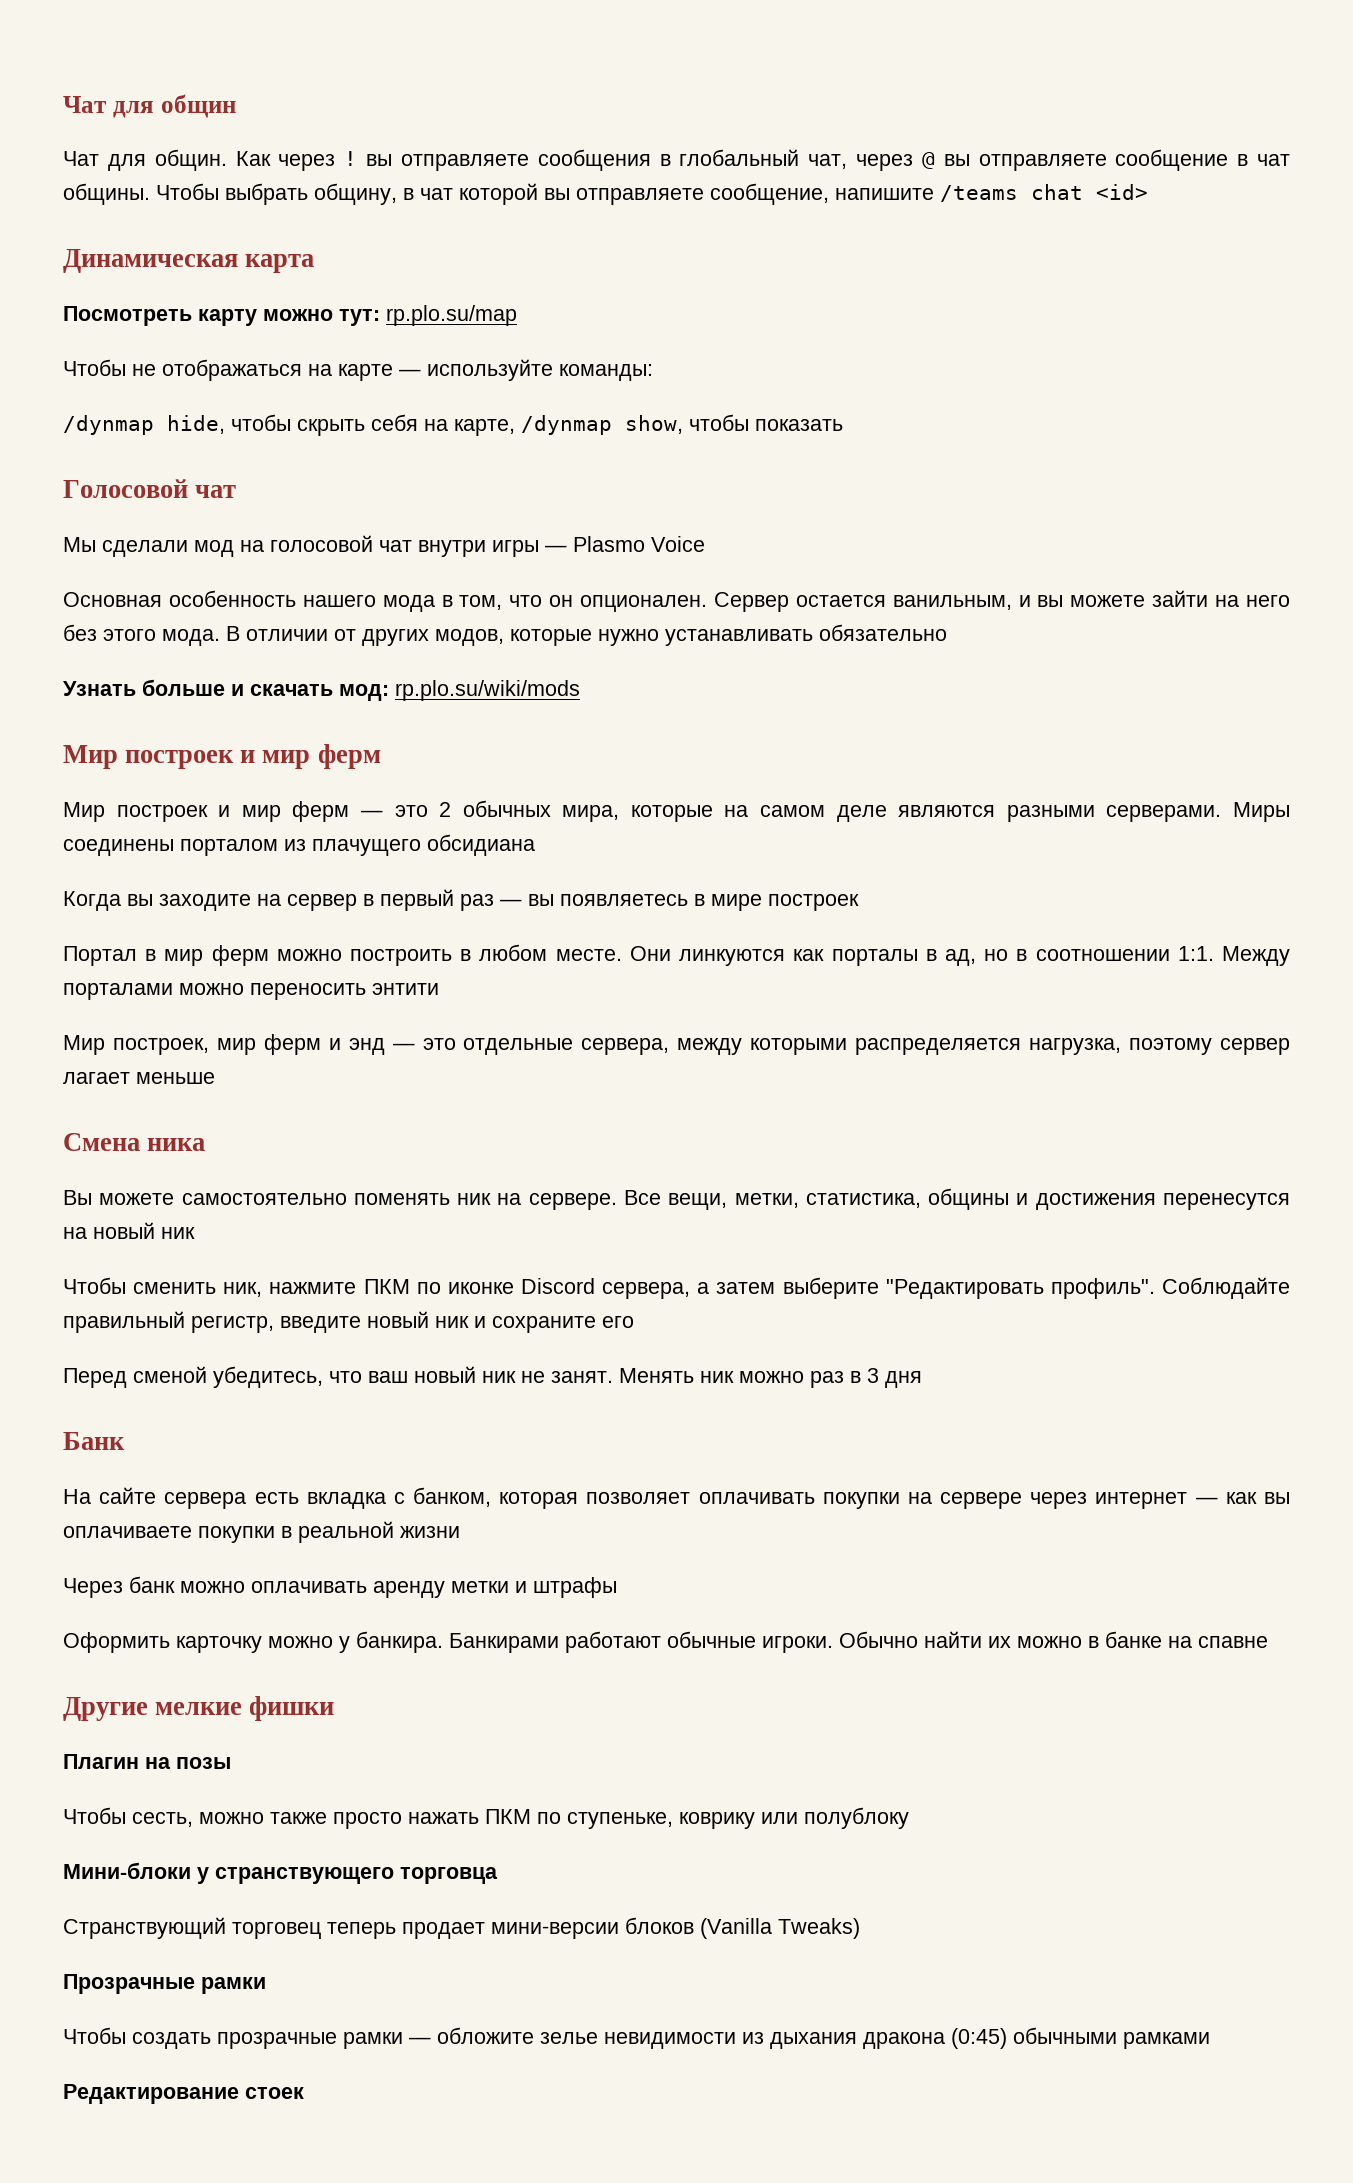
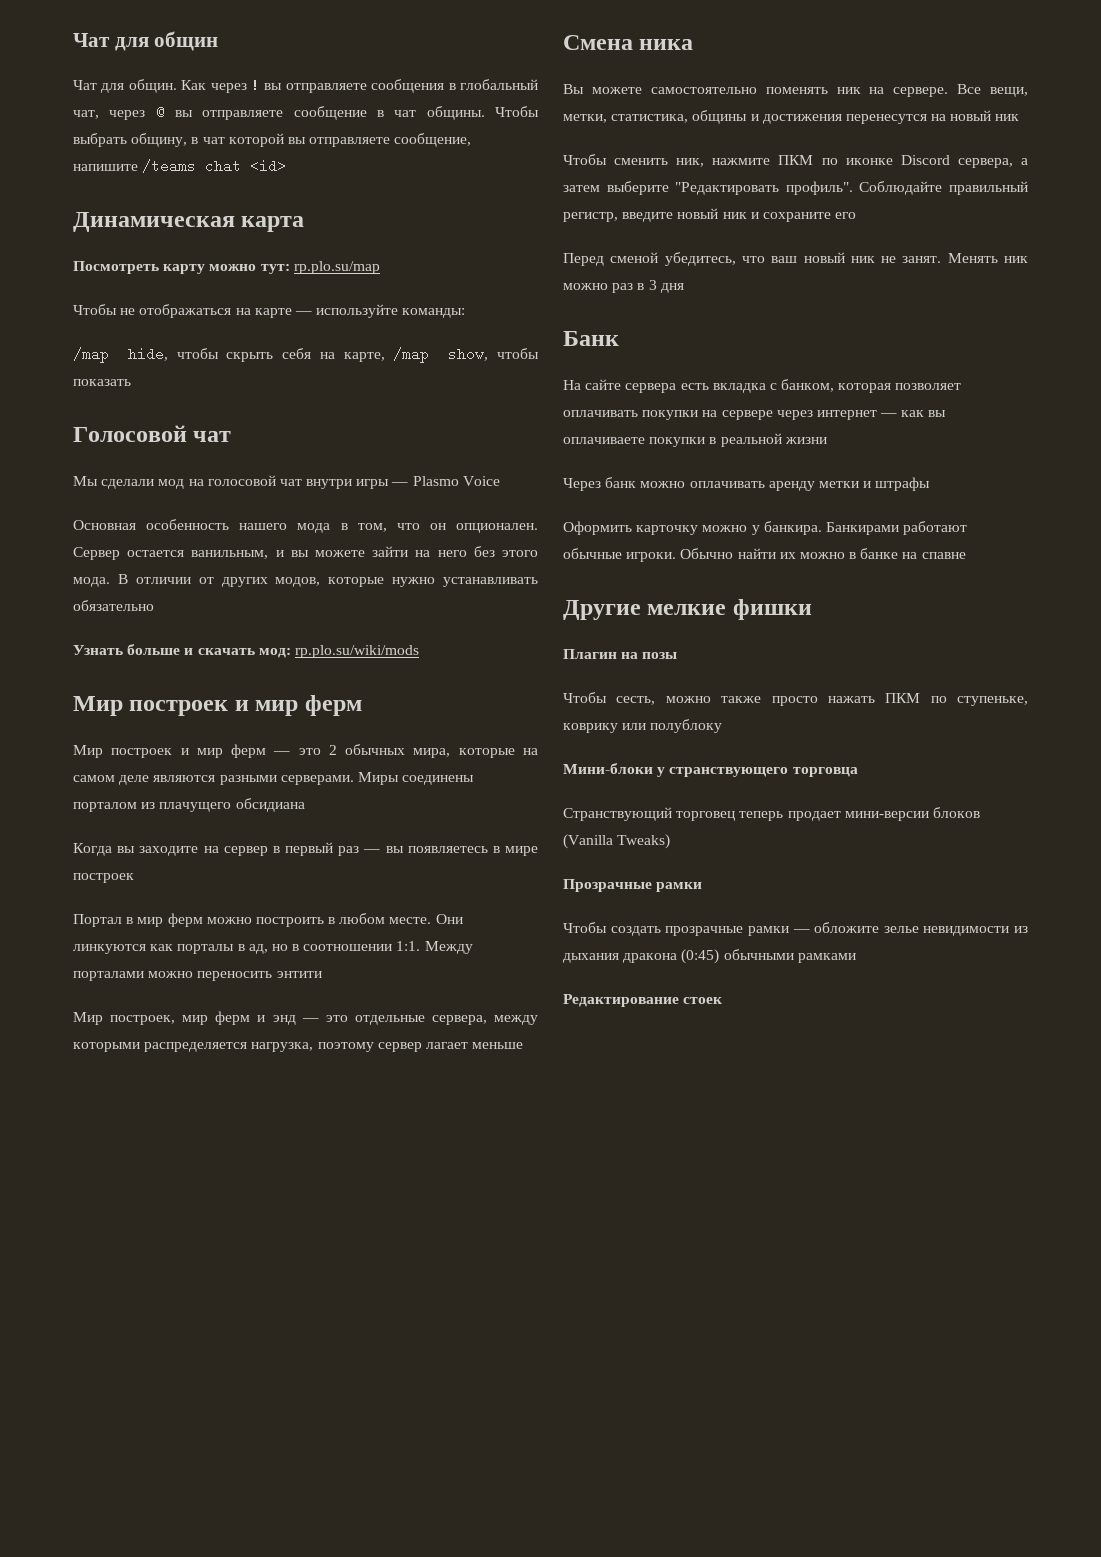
- /dynmap hide, чтобы скрыть себя на карте, /dynmap show, чтобы показать
+ /map hide, чтобы скрыть себя на карте, /map show, чтобы показать

